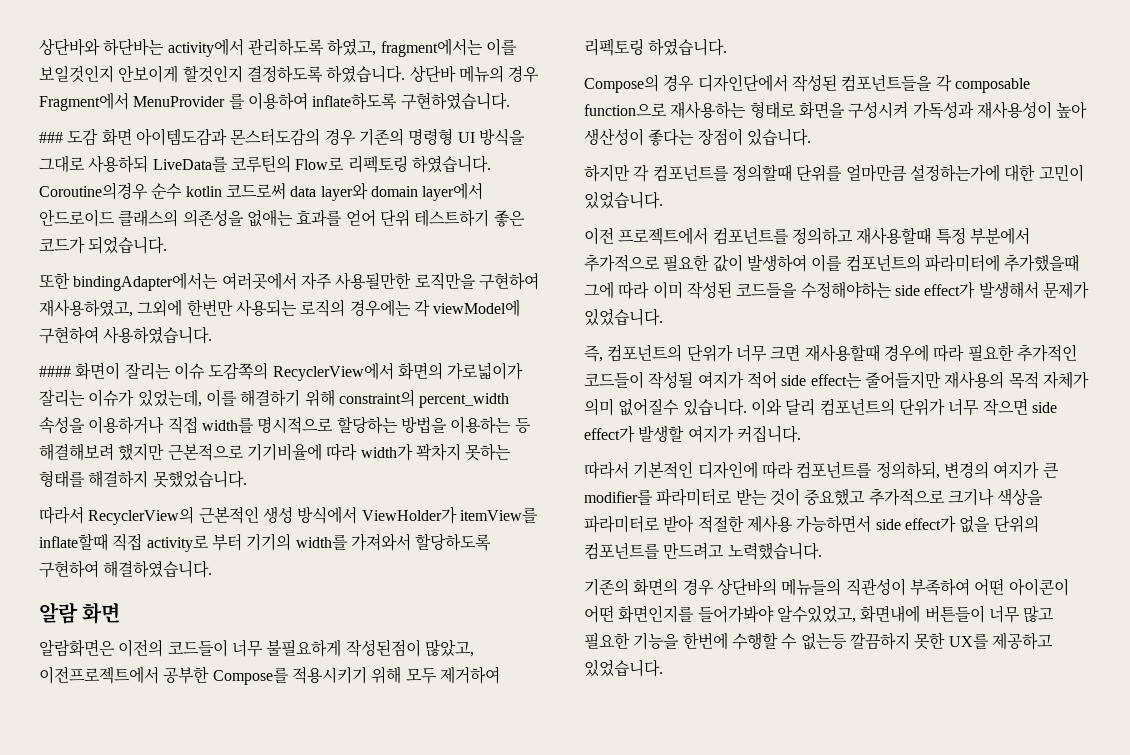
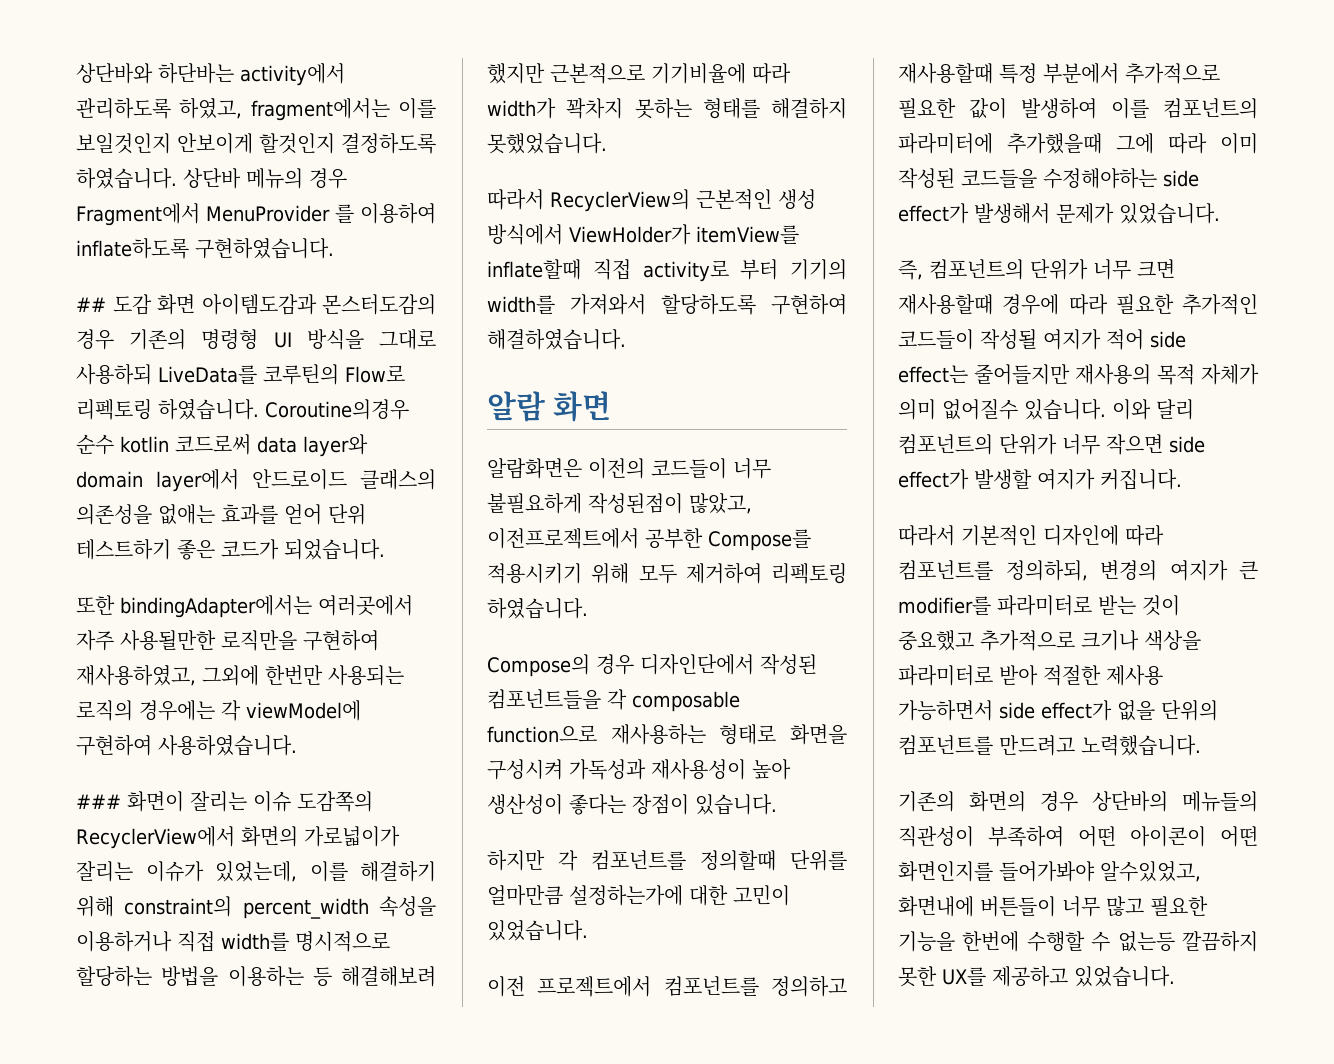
- ### 도감 화면 아이템도감과 몬스터도감의 경우 기존의 명령형 UI 방식을 그대로 사용하되 LiveData를 코루틴의 Flow로 리펙토링 하였습니다.
+ ## 도감 화면 아이템도감과 몬스터도감의 경우 기존의 명령형 UI 방식을 그대로 사용하되 LiveData를 코루틴의 Flow로 리펙토링 하였습니다.
- #### 화면이 잘리는 이슈 도감쪽의 RecyclerView에서 화면의 가로넓이가 잘리는 이슈가 있었는데, 이를 해결하기 위해 constraint의 percent_width 속성을 이용하거나 직접 width를 명시적으로 할당하는 방법을 이용하는 등 해결해보려 했지만 근본적으로 기기비율에 따라 width가 꽉차지 못하는 형태를 해결하지 못했었습니다.
+ ### 화면이 잘리는 이슈 도감쪽의 RecyclerView에서 화면의 가로넓이가 잘리는 이슈가 있었는데, 이를 해결하기 위해 constraint의 percent_width 속성을 이용하거나 직접 width를 명시적으로 할당하는 방법을 이용하는 등 해결해보려 했지만 근본적으로 기기비율에 따라 width가 꽉차지 못하는 형태를 해결하지 못했었습니다.

